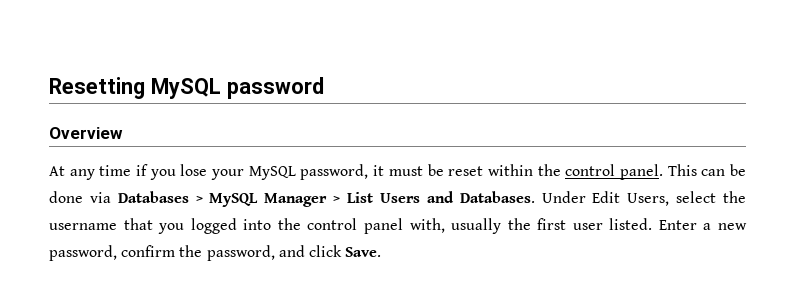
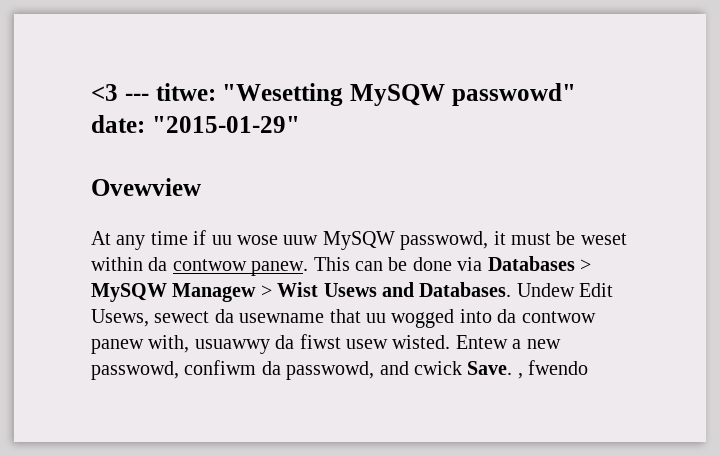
- Resetting MySQL password
- Overview
- At any time if you lose your MySQL password, it must be reset within the control panel.
+ <3 --- titwe: "Wesetting MySQW passwowd" date: "2015-01-29"
+ Ovewview
+ At any time if uu wose uuw MySQW passwowd, it must be weset within da contwow panew.
- This can be done via Databases > MySQL Manager > List Users and Databases. Under Edit Users, select the username that you logged into the control panel with, usually the first user listed. Enter a new password, confirm the password, and click Save.
+ This can be done via Databases > MySQW Managew > Wist Usews and Databases. Undew Edit Usews, sewect da usewname that uu wogged into da contwow panew with, usuawwy da fiwst usew wisted. Entew a new passwowd, confiwm da passwowd, and cwick Save. , fwendo

